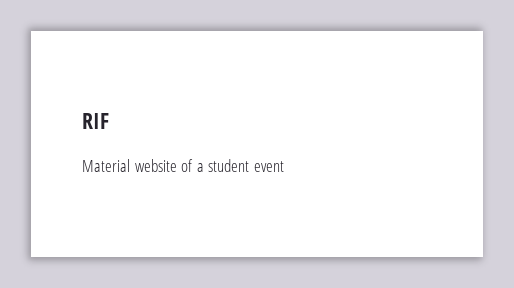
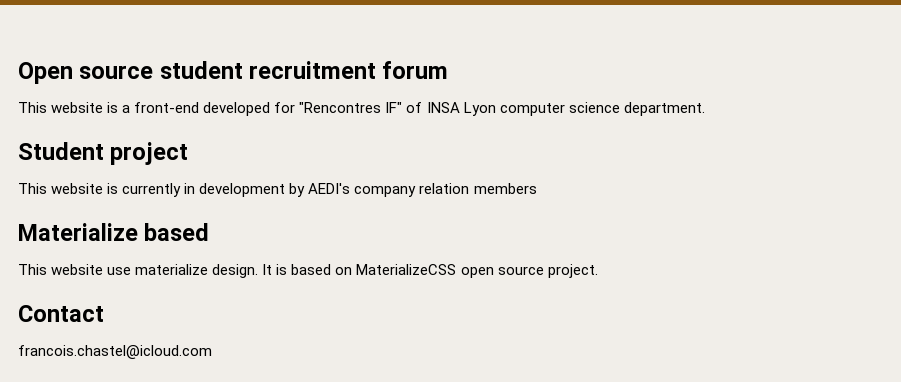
- RIF
- Material website of a student event
+ Open source student recruitment forum
+ This website is a front-end developed for "Rencontres IF" of INSA Lyon computer science department.
+ Student project
+ This website is currently in development by AEDI's company relation members
+ Materialize based
+ This website use materialize design. It is based on MaterializeCSS open source project.
+ Contact
+ francois.chastel@icloud.com

